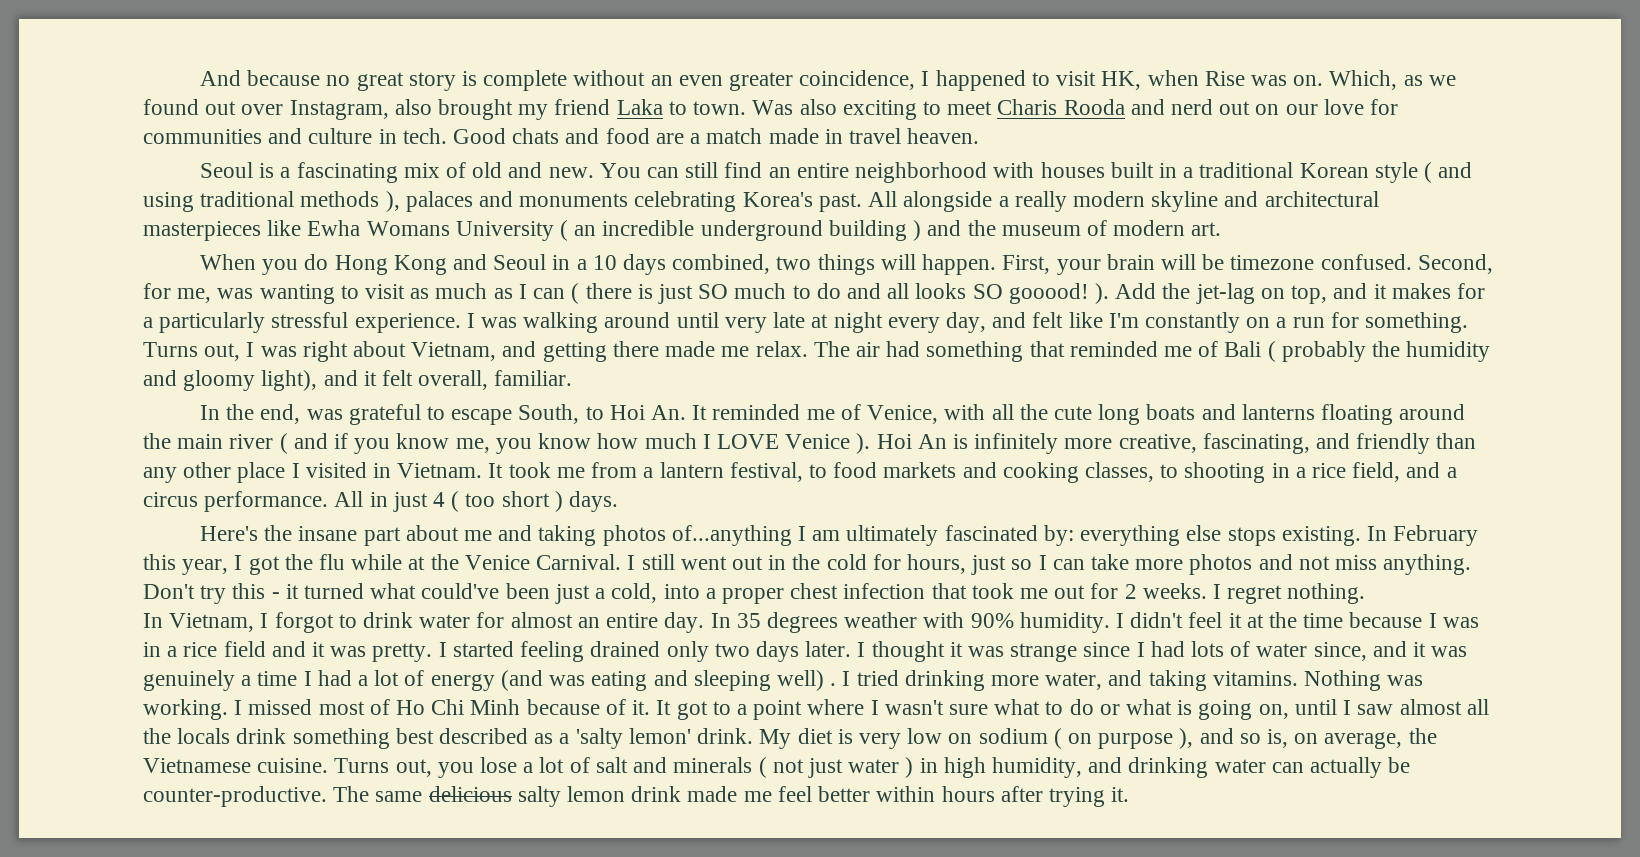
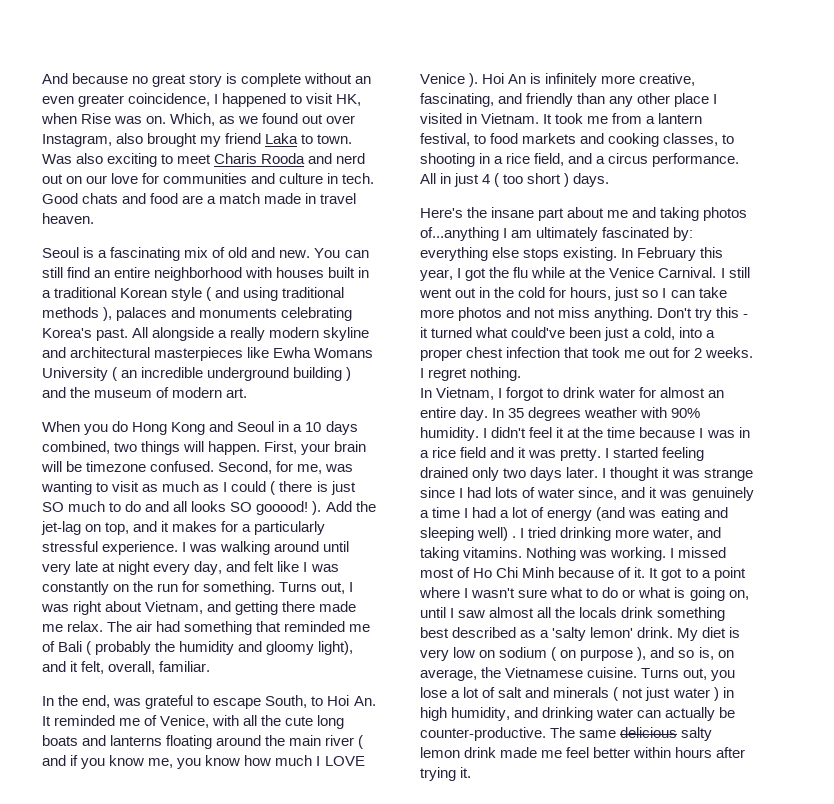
- Second, for me, was wanting to visit as much as I can ( there is just SO much to do and all looks SO gooood! ).
+ Second, for me, was wanting to visit as much as I could ( there is just SO much to do and all looks SO gooood! ).
- I was walking around until very late at night every day, and felt like I'm constantly on a run for something.
+ I was walking around until very late at night every day, and felt like I was constantly on the run for something.
- The air had something that reminded me of Bali ( probably the humidity and gloomy light), and it felt overall, familiar.
+ The air had something that reminded me of Bali ( probably the humidity and gloomy light), and it felt, overall, familiar.

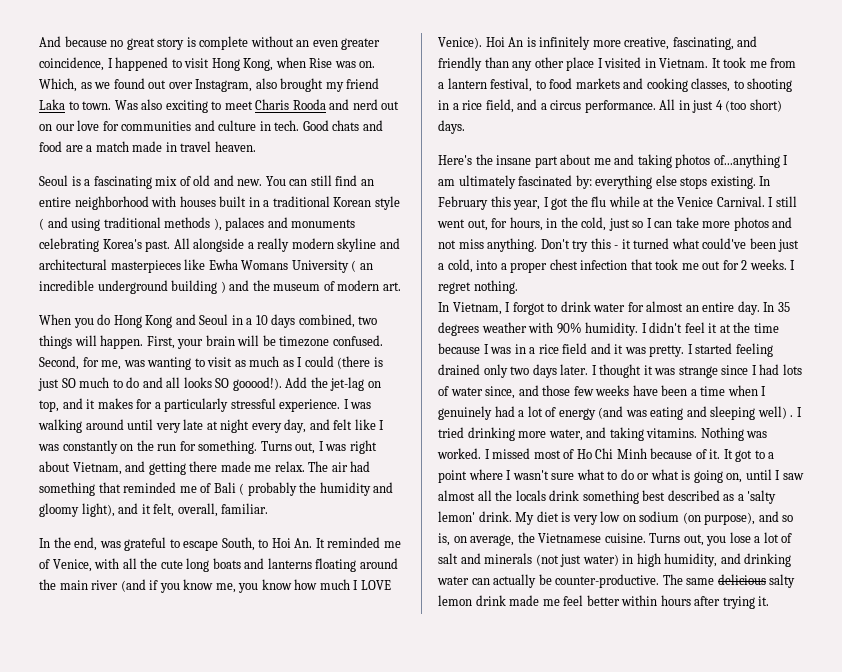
- And because no great story is complete without an even greater coincidence, I happened to visit HK, when Rise was on.
+ And because no great story is complete without an even greater coincidence, I happened to visit Hong Kong, when Rise was on.
- Second, for me, was wanting to visit as much as I could ( there is just SO much to do and all looks SO gooood! ).
+ Second, for me, was wanting to visit as much as I could (there is just SO much to do and all looks SO gooood!).
- In the end, was grateful to escape South, to Hoi An. It reminded me of Venice, with all the cute long boats and lanterns floating around the main river ( and if you know me, you know how much I LOVE Venice ).
+ In the end, was grateful to escape South, to Hoi An. It reminded me of Venice, with all the cute long boats and lanterns floating around the main river (and if you know me, you know how much I LOVE Venice).
- All in just 4 ( too short ) days.
+ All in just 4 (too short) days.
- I still went out in the cold for hours, just so I can take more photos and not miss anything.
+ I still went out, for hours, in the cold, just so I can take more photos and not miss anything.
- I thought it was strange since I had lots of water since, and it was genuinely a time I had a lot of energy (and was eating and sleeping well) .
+ I thought it was strange since I had lots of water since, and those few weeks have been a time when I genuinely had a lot of energy (and was eating and sleeping well) .
- Nothing was working.
+ Nothing was worked.
- My diet is very low on sodium ( on purpose ), and so is, on average, the Vietnamese cuisine.
+ My diet is very low on sodium (on purpose), and so is, on average, the Vietnamese cuisine.
- Turns out, you lose a lot of salt and minerals ( not just water ) in high humidity, and drinking water can actually be counter-productive.
+ Turns out, you lose a lot of salt and minerals (not just water) in high humidity, and drinking water can actually be counter-productive.

